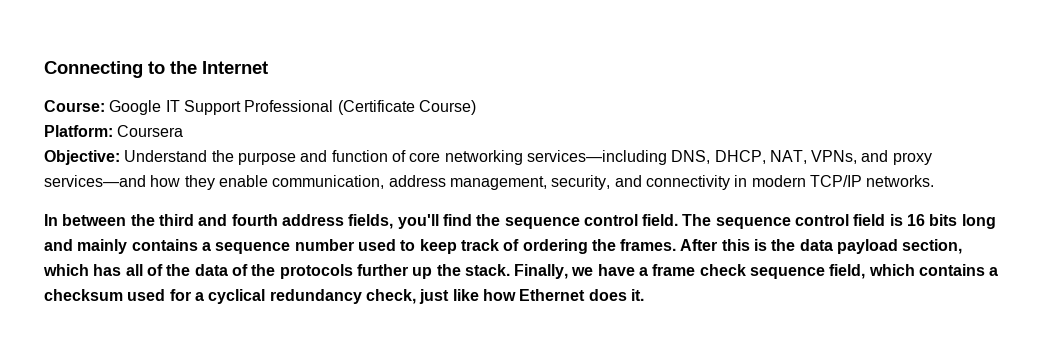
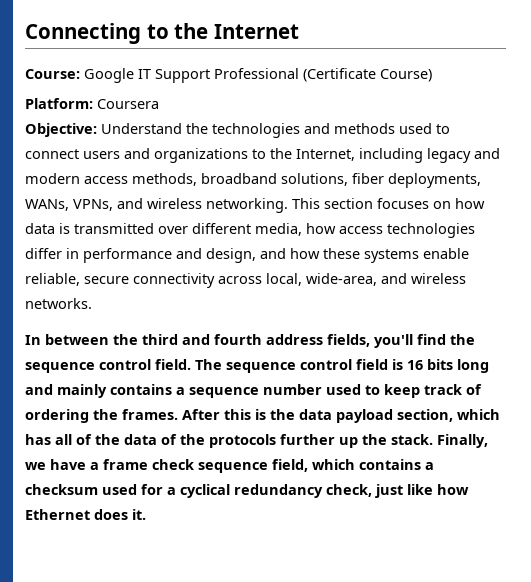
- Objective: Understand the purpose and function of core networking services—including DNS, DHCP, NAT, VPNs, and proxy services—and how they enable communication, address management, security, and connectivity in modern TCP/IP networks.
+ Objective: Understand the technologies and methods used to connect users and organizations to the Internet, including legacy and modern access methods, broadband solutions, fiber deployments, WANs, VPNs, and wireless networking. This section focuses on how data is transmitted over different media, how access technologies differ in performance and design, and how these systems enable reliable, secure connectivity across local, wide-area, and wireless networks.

